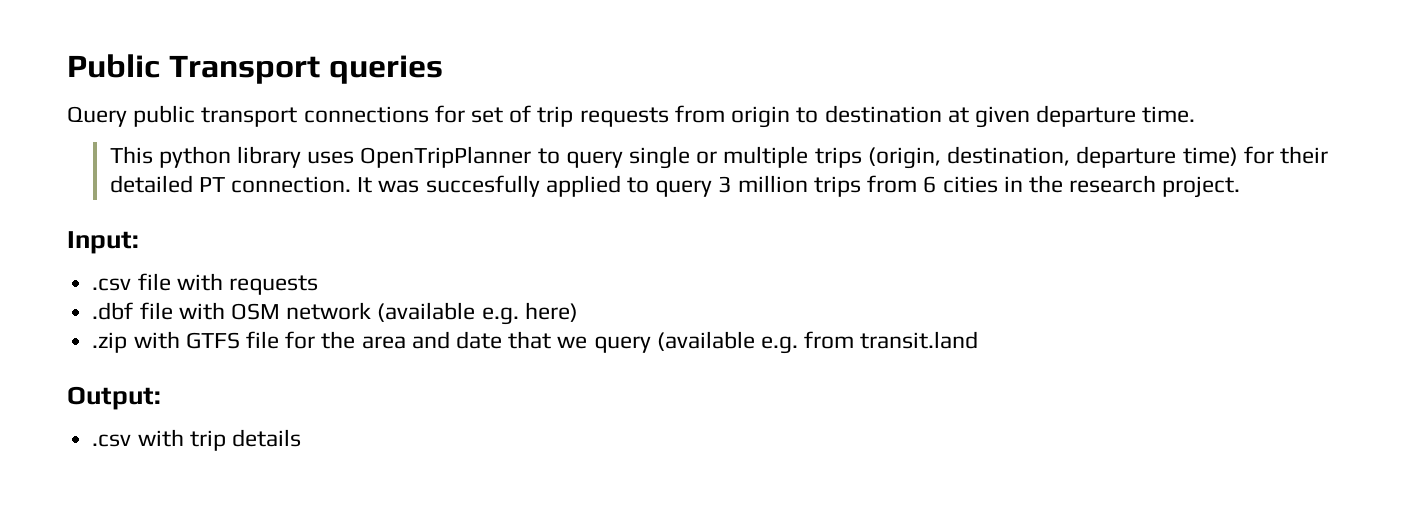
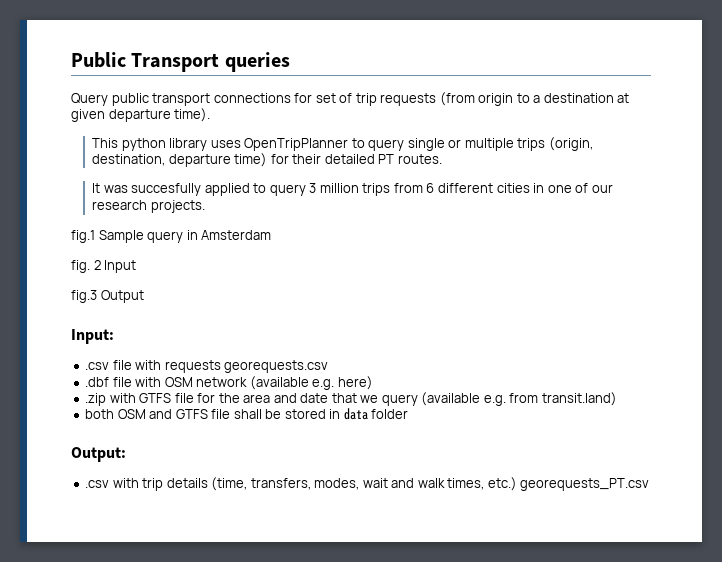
- Query public transport connections for set of trip requests from origin to destination at given departure time.
+ Query public transport connections for set of trip requests (from origin to a destination at given departure time).
- This python library uses OpenTripPlanner to query single or multiple trips (origin, destination, departure time) for their detailed PT connection. It was succesfully applied to query 3 million trips from 6 cities in the research project.
+ This python library uses OpenTripPlanner to query single or multiple trips (origin, destination, departure time) for their detailed PT routes.
+ It was succesfully applied to query 3 million trips from 6 different cities in one of our research projects.
+ fig.1 Sample query in Amsterdam
+ fig. 2 Input
+ fig.3 Output
- .csv file with requests
+ .csv file with requests georequests.csv
- .zip with GTFS file for the area and date that we query (available e.g. from transit.land
+ .zip with GTFS file for the area and date that we query (available e.g. from transit.land)
+ both OSM and GTFS file shall be stored in data folder
- .csv with trip details
+ .csv with trip details (time, transfers, modes, wait and walk times, etc.) georequests_PT.csv

